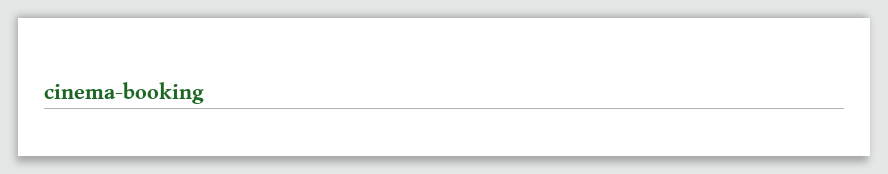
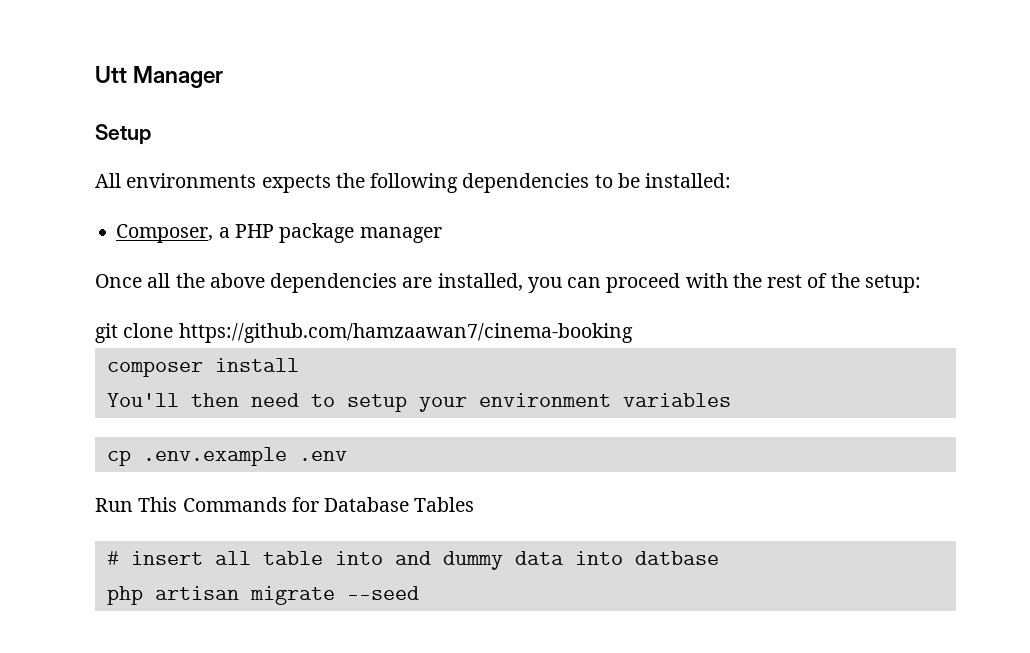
- cinema-booking
+ Utt Manager
+ Setup
+ All environments expects the following dependencies to be installed:
+ Composer, a PHP package manager
+ Once all the above dependencies are installed, you can proceed with the rest of the setup:
+ git clone https://github.com/hamzaawan7/cinema-booking
+ composer install
+ You'll then need to setup your environment variables
+ cp .env.example .env
+ Run This Commands for Database Tables
+ # insert all table into and dummy data into datbase
+ php artisan migrate --seed

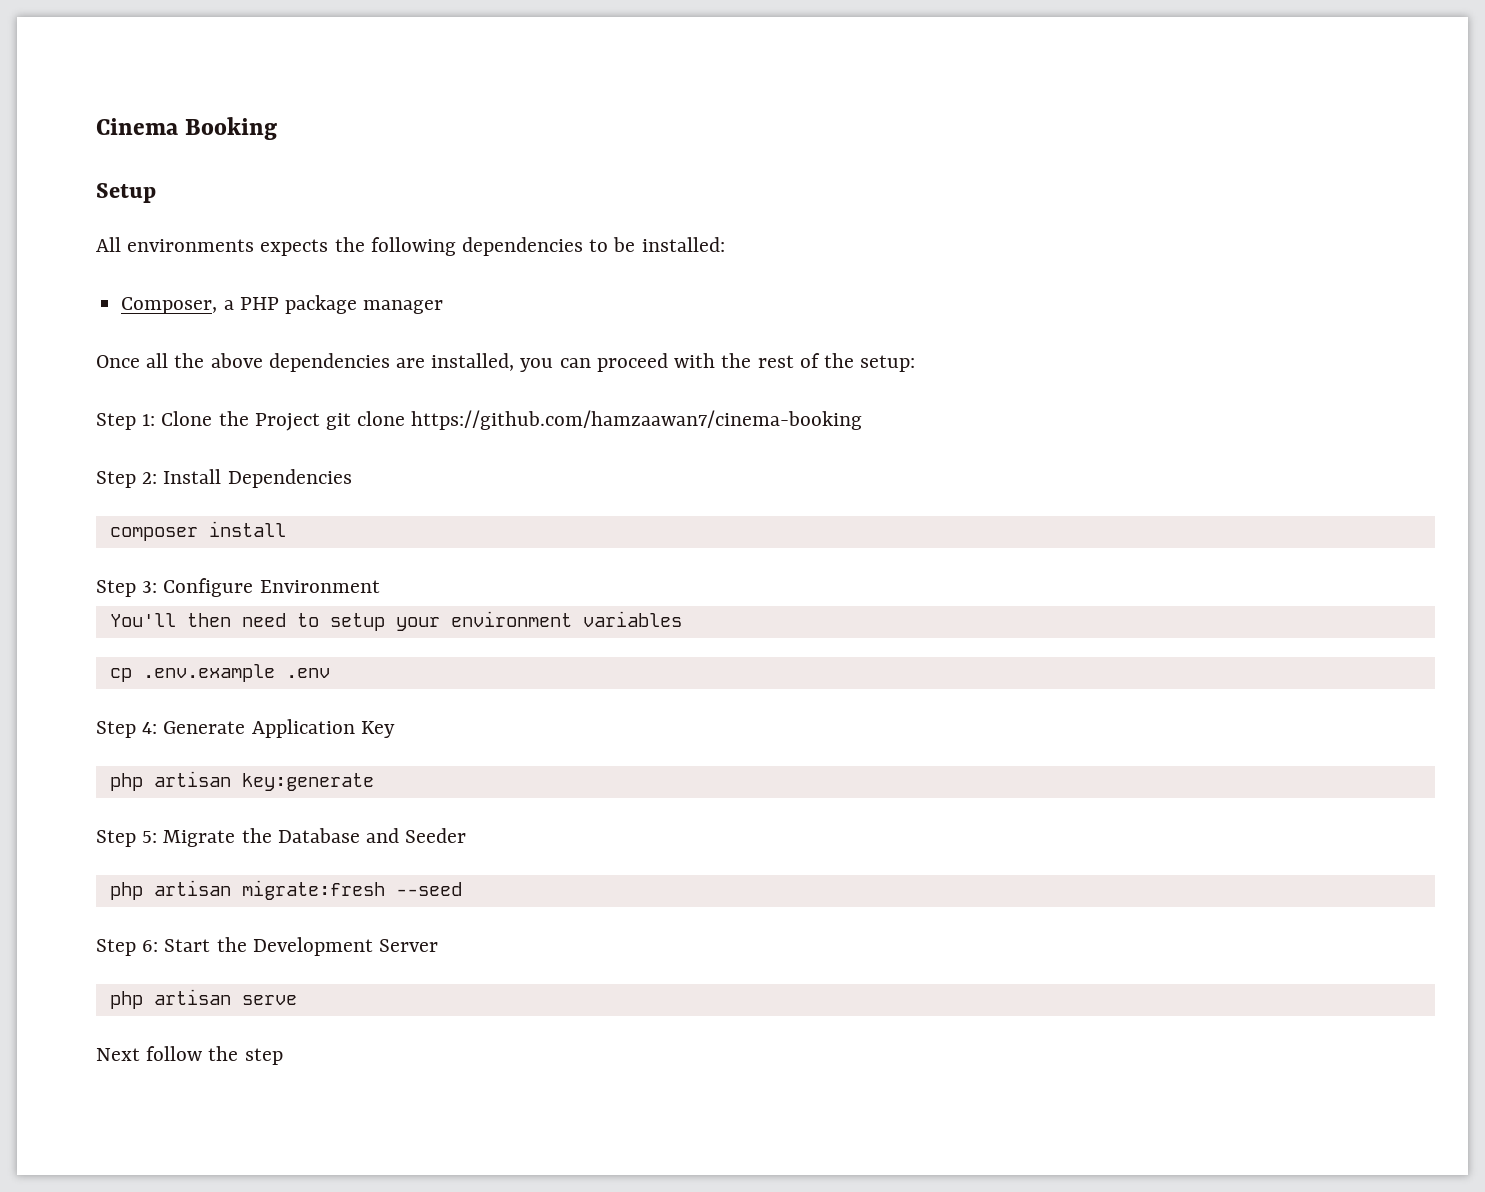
- Utt Manager
+ Cinema Booking
- git clone https://github.com/hamzaawan7/cinema-booking
+ Step 1: Clone the Project git clone https://github.com/hamzaawan7/cinema-booking
+ Step 2: Install Dependencies
  composer install
+ Step 3: Configure Environment
- Run This Commands for Database Tables
- # insert all table into and dummy data into datbase
- php artisan migrate --seed
+ Step 4: Generate Application Key
+ php artisan key:generate
+ Step 5: Migrate the Database and Seeder
+ php artisan migrate:fresh --seed
+ Step 6: Start the Development Server
+ php artisan serve
+ Next follow the step

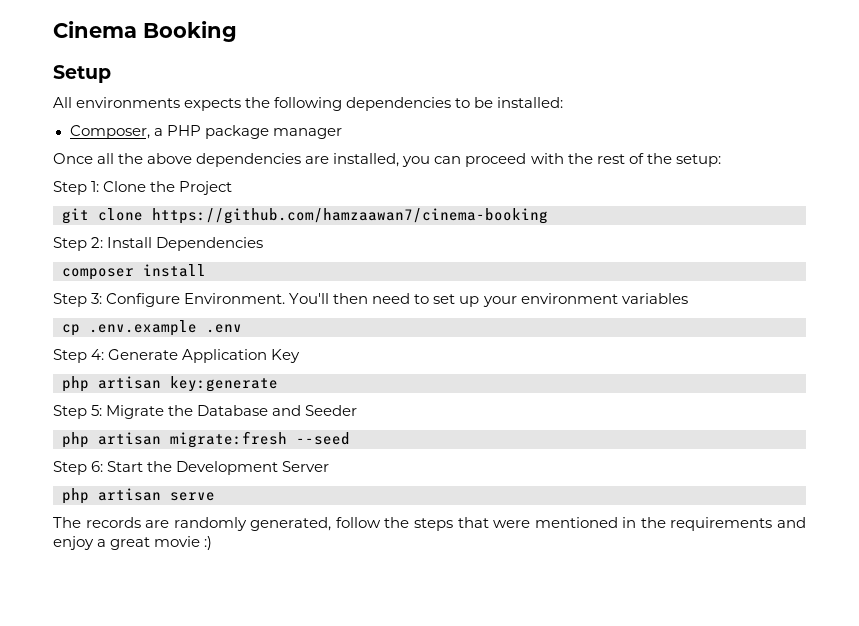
- Step 1: Clone the Project git clone https://github.com/hamzaawan7/cinema-booking
+ Step 1: Clone the Project
+ git clone https://github.com/hamzaawan7/cinema-booking
- Step 3: Configure Environment
- You'll then need to setup your environment variables
+ Step 3: Configure Environment. You'll then need to set up your environment variables
- Next follow the step
+ The records are randomly generated, follow the steps that were mentioned in the requirements and enjoy a great movie :)

